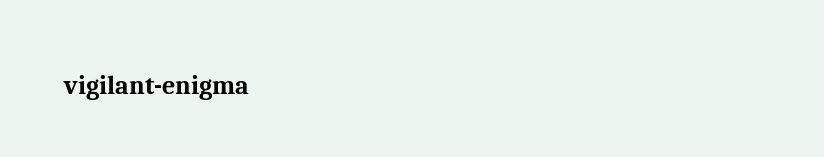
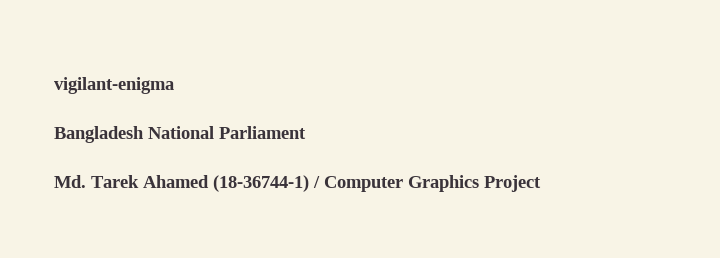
+ Bangladesh National Parliament
+ Md. Tarek Ahamed (18-36744-1) / Computer Graphics Project

